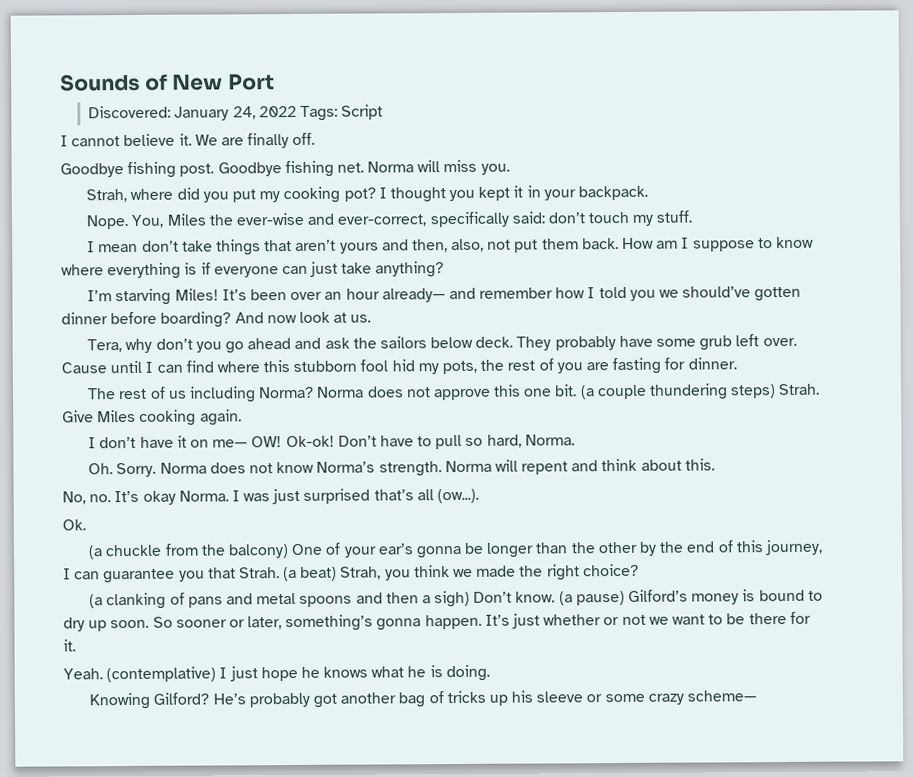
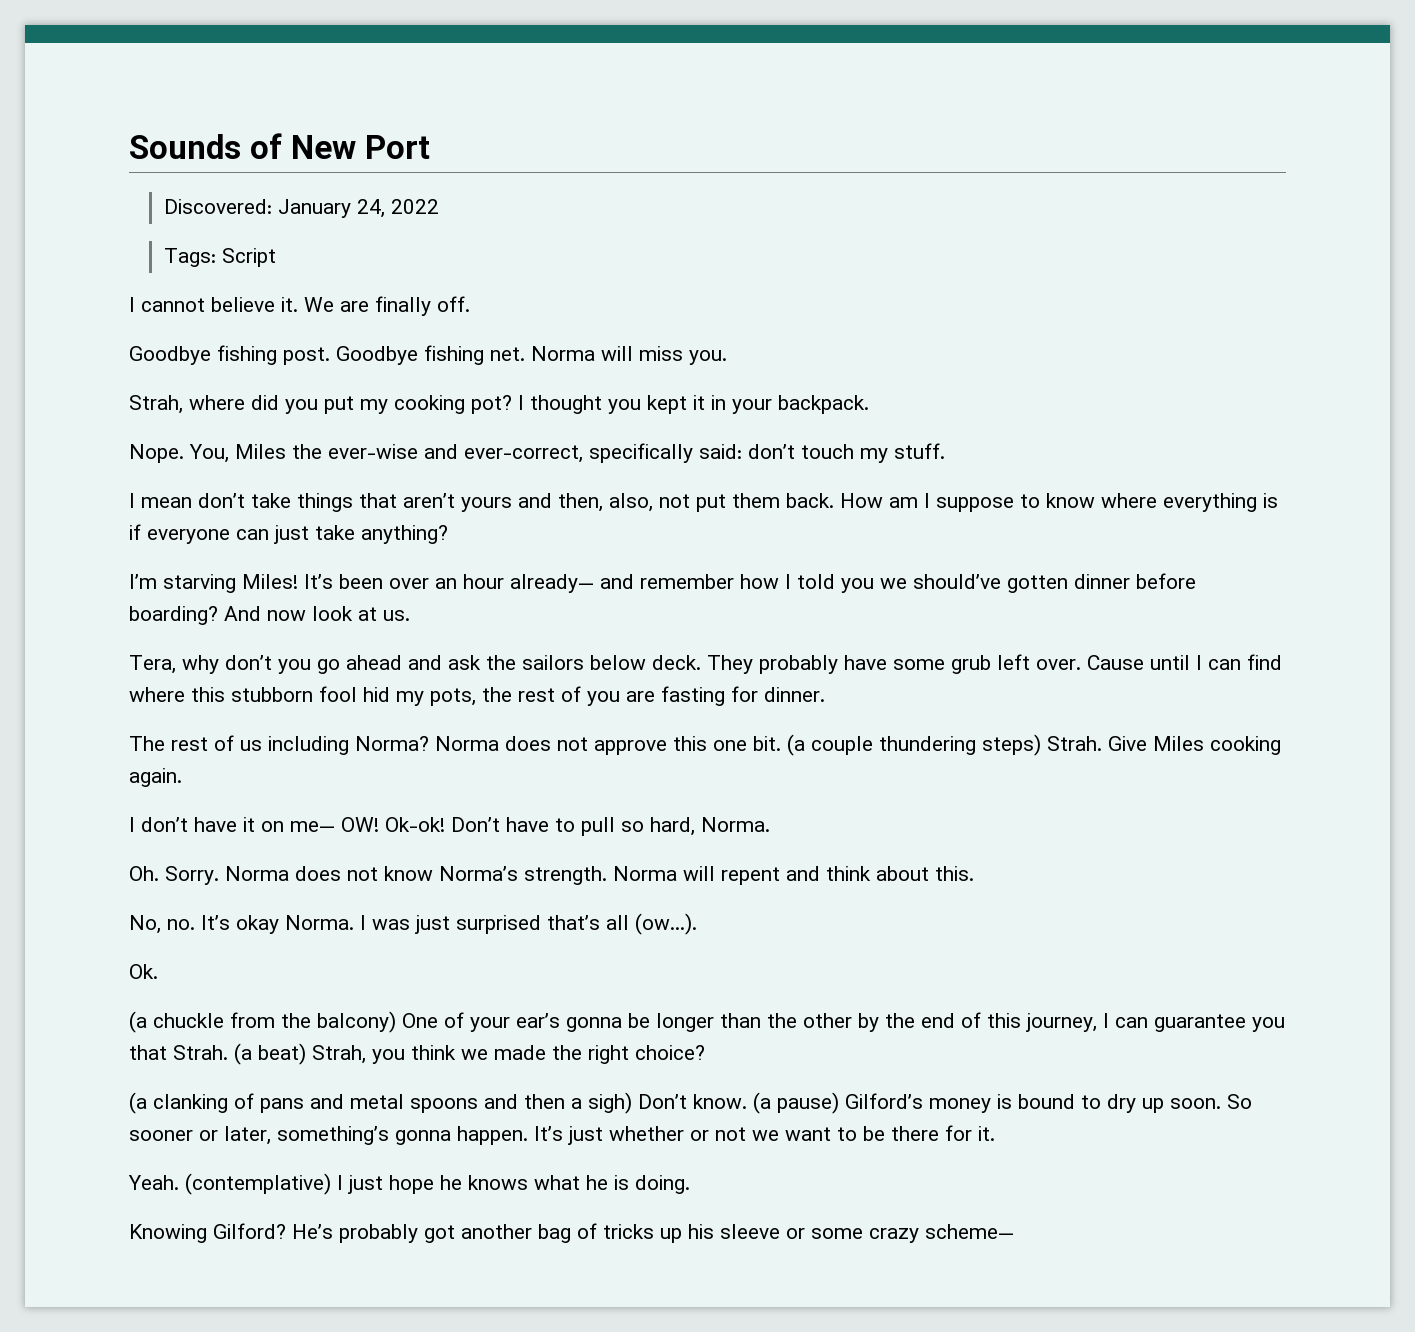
- Discovered: January 24, 2022 Tags: Script
+ Discovered: January 24, 2022
+ Tags: Script

